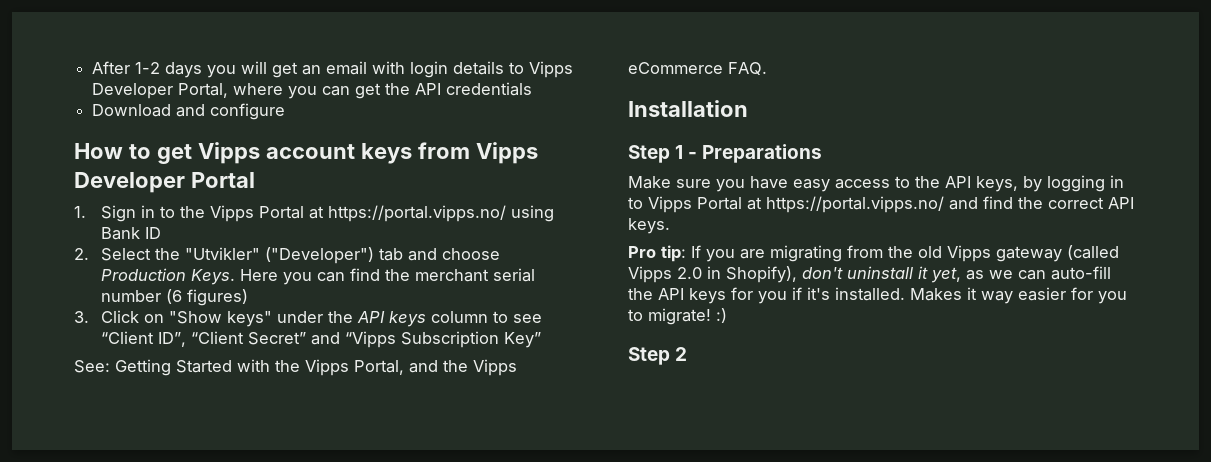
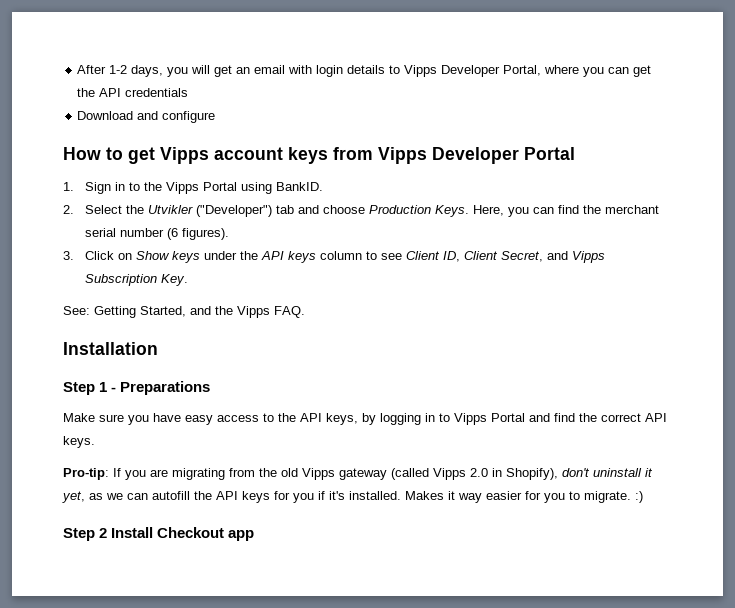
- After 1-2 days you will get an email with login details to Vipps Developer Portal, where you can get the API credentials
+ After 1-2 days, you will get an email with login details to Vipps Developer Portal, where you can get the API credentials
- 1. Sign in to the Vipps Portal at https://portal.vipps.no/ using Bank ID
+ 1. Sign in to the Vipps Portal using BankID.
- 2. Select the "Utvikler" ("Developer") tab and choose Production Keys.
+ 2. Select the Utvikler ("Developer") tab and choose Production Keys.
- Here you can find the merchant serial number (6 figures)
+ Here, you can find the merchant serial number (6 figures).
- 3. Click on "Show keys" under the API keys column to see “Client ID”, “Client Secret” and “Vipps Subscription Key”
- See: Getting Started with the Vipps Portal, and the Vipps eCommerce FAQ.
+ 3. Click on Show keys under the API keys column to see Client ID, Client Secret, and Vipps Subscription Key.
+ See: Getting Started, and the Vipps FAQ.
- Make sure you have easy access to the API keys, by logging in to Vipps Portal at https://portal.vipps.no/ and find the correct API keys.
+ Make sure you have easy access to the API keys, by logging in to Vipps Portal and find the correct API keys.
- Pro tip: If you are migrating from the old Vipps gateway (called Vipps 2.0 in Shopify), don't uninstall it yet, as we can auto-fill the API keys for you if it's installed.
+ Pro-tip: If you are migrating from the old Vipps gateway (called Vipps 2.0 in Shopify), don't uninstall it yet, as we can autofill the API keys for you if it's installed.
- Makes it way easier for you to migrate! :)
+ Makes it way easier for you to migrate. :)
- Step 2
+ Step 2 Install Checkout app

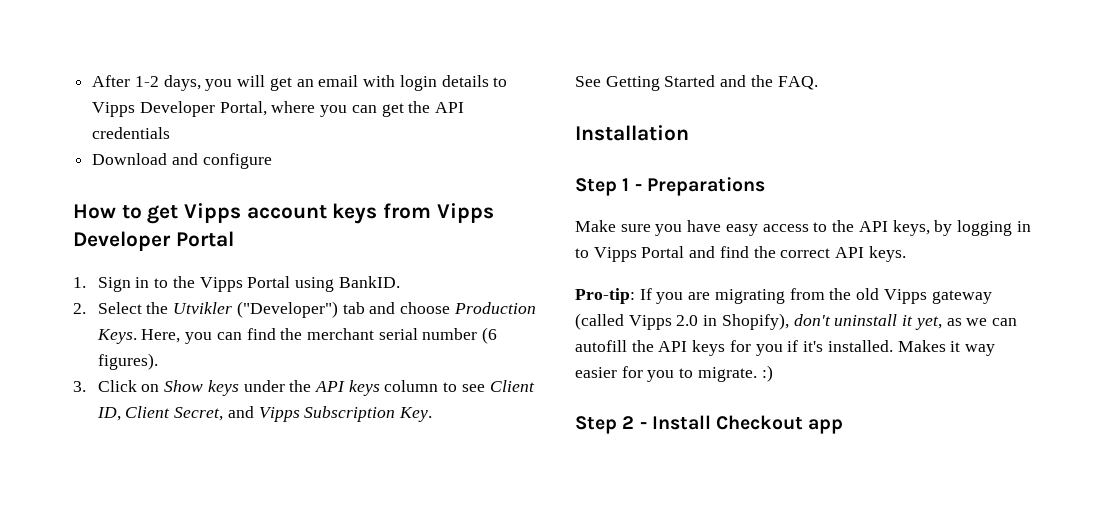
- See: Getting Started, and the Vipps FAQ.
+ See Getting Started and the FAQ.
- Step 2 Install Checkout app
+ Step 2 - Install Checkout app

